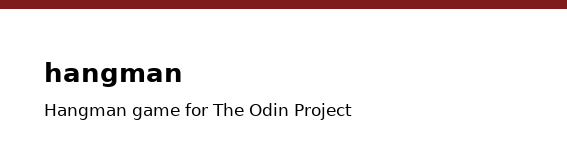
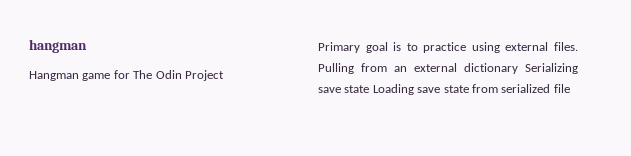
+ Primary goal is to practice using external files. Pulling from an external dictionary Serializing save state Loading save state from serialized file

